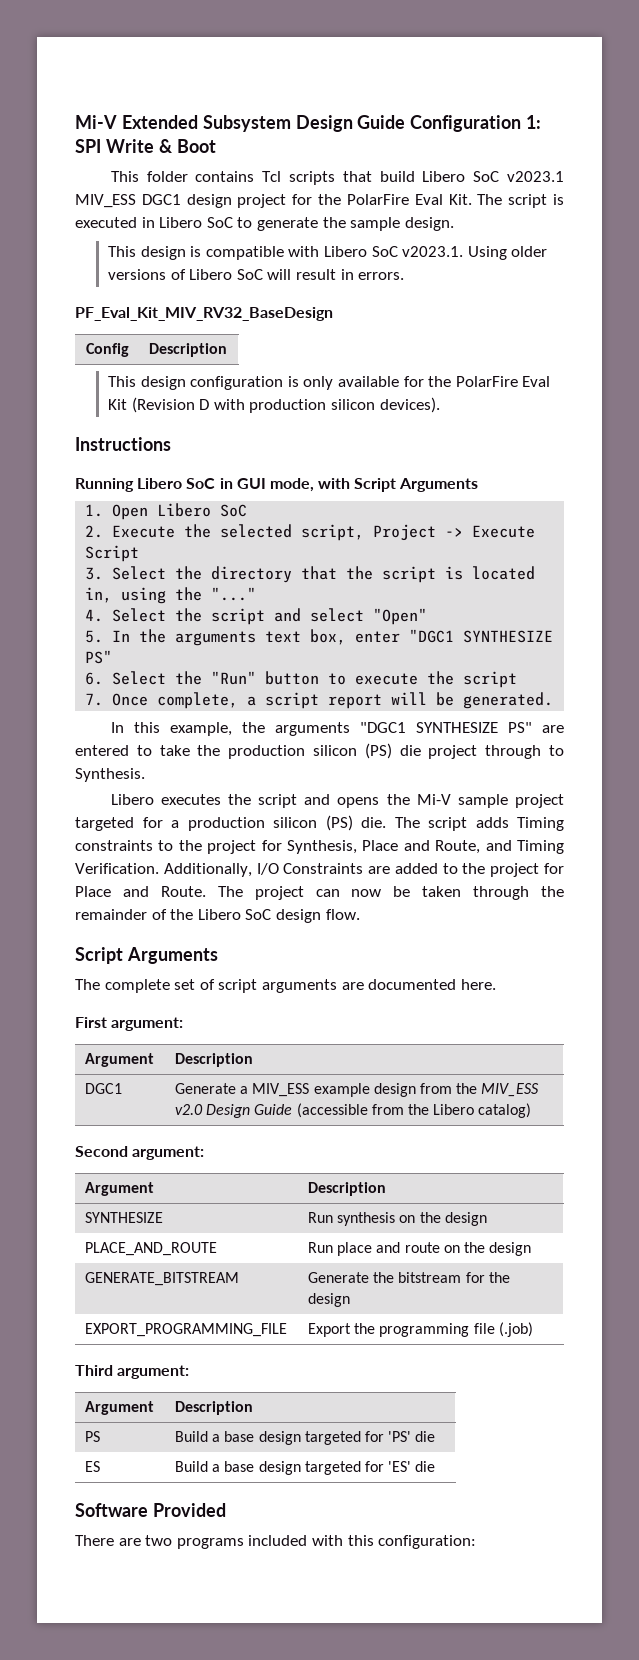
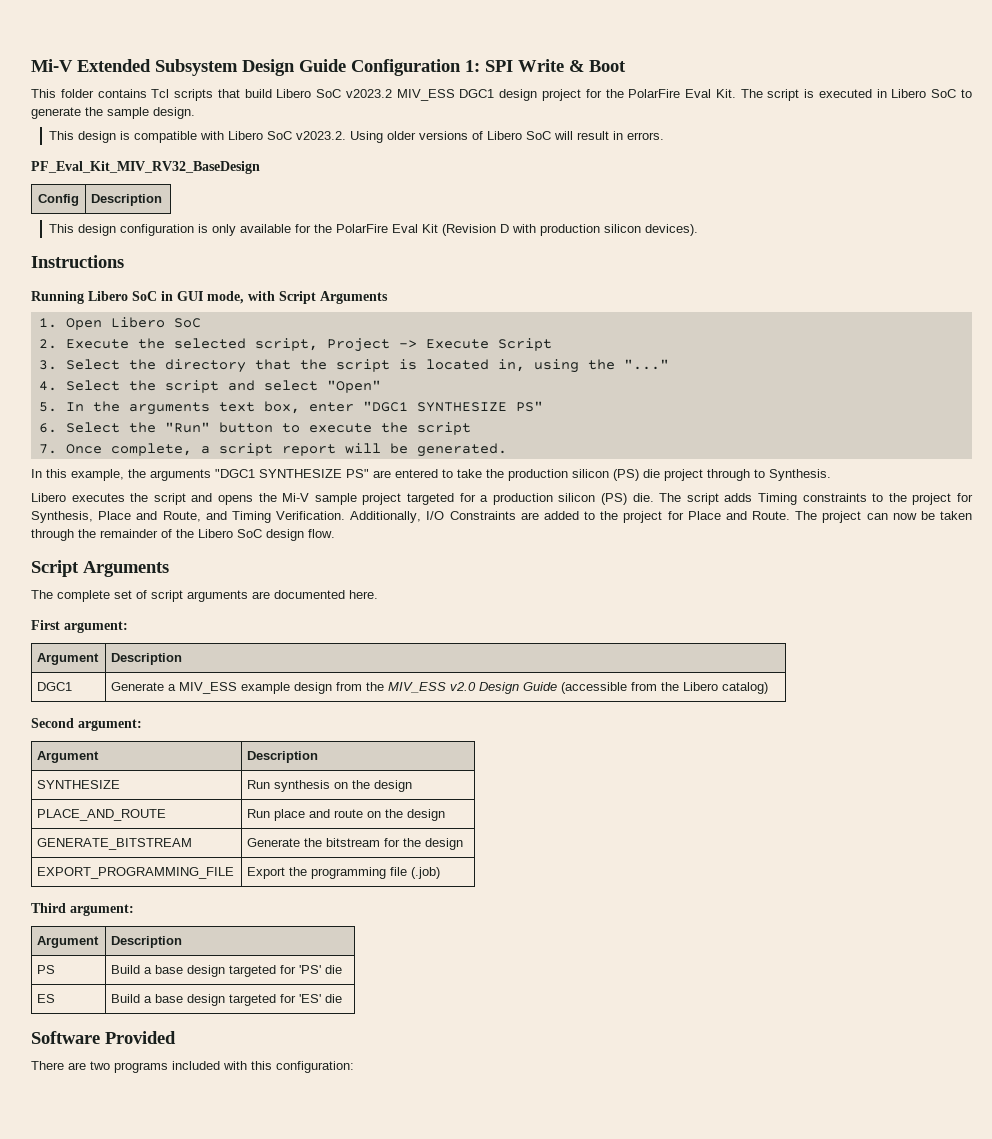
- This folder contains Tcl scripts that build Libero SoC v2023.1 MIV_ESS DGC1 design project for the PolarFire Eval Kit. The script is executed in Libero SoC to generate the sample design.
+ This folder contains Tcl scripts that build Libero SoC v2023.2 MIV_ESS DGC1 design project for the PolarFire Eval Kit. The script is executed in Libero SoC to generate the sample design.
- This design is compatible with Libero SoC v2023.1. Using older versions of Libero SoC will result in errors.
+ This design is compatible with Libero SoC v2023.2. Using older versions of Libero SoC will result in errors.

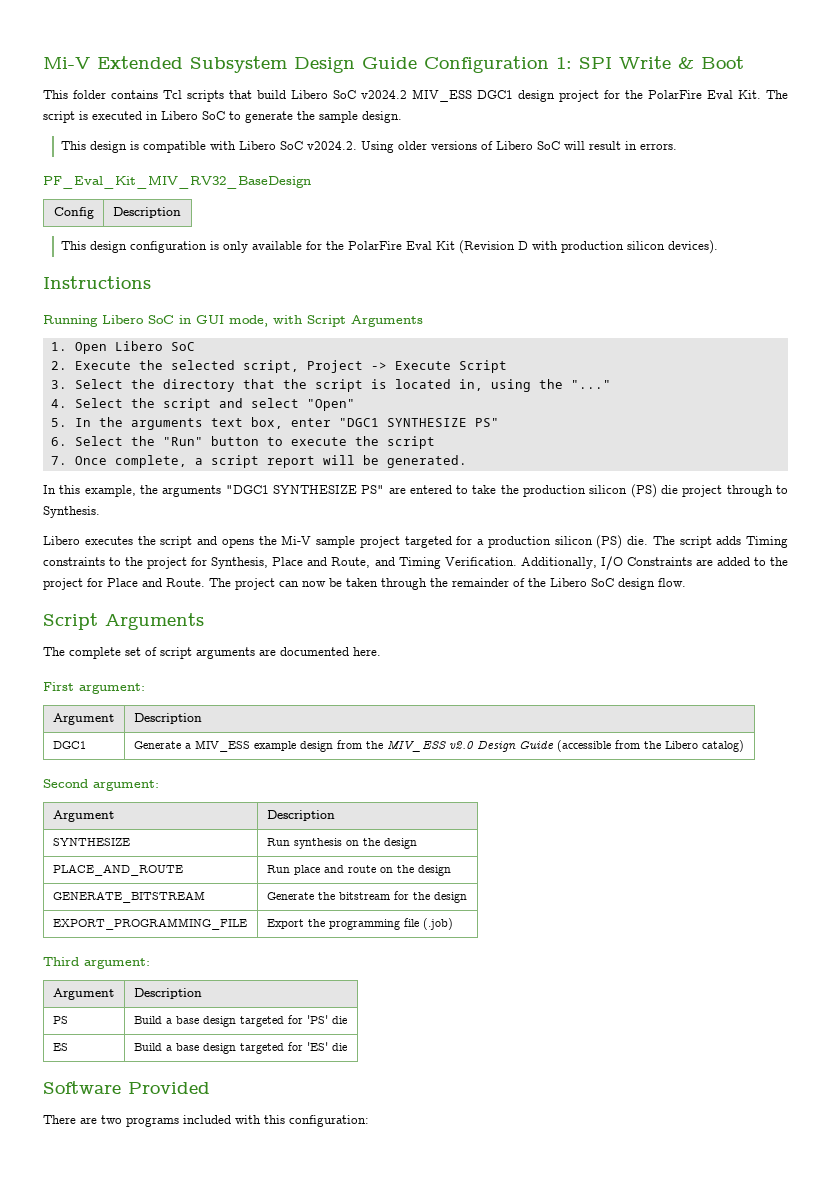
- This folder contains Tcl scripts that build Libero SoC v2023.2 MIV_ESS DGC1 design project for the PolarFire Eval Kit. The script is executed in Libero SoC to generate the sample design.
+ This folder contains Tcl scripts that build Libero SoC v2024.2 MIV_ESS DGC1 design project for the PolarFire Eval Kit. The script is executed in Libero SoC to generate the sample design.
- This design is compatible with Libero SoC v2023.2. Using older versions of Libero SoC will result in errors.
+ This design is compatible with Libero SoC v2024.2. Using older versions of Libero SoC will result in errors.

